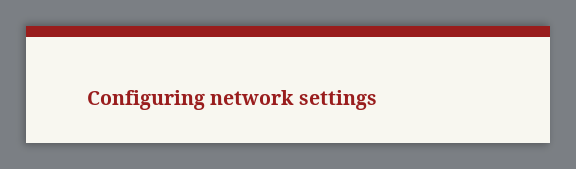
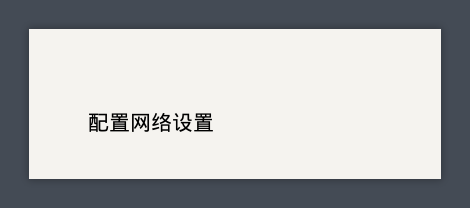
- Configuring network settings
+ 配置网络设置

